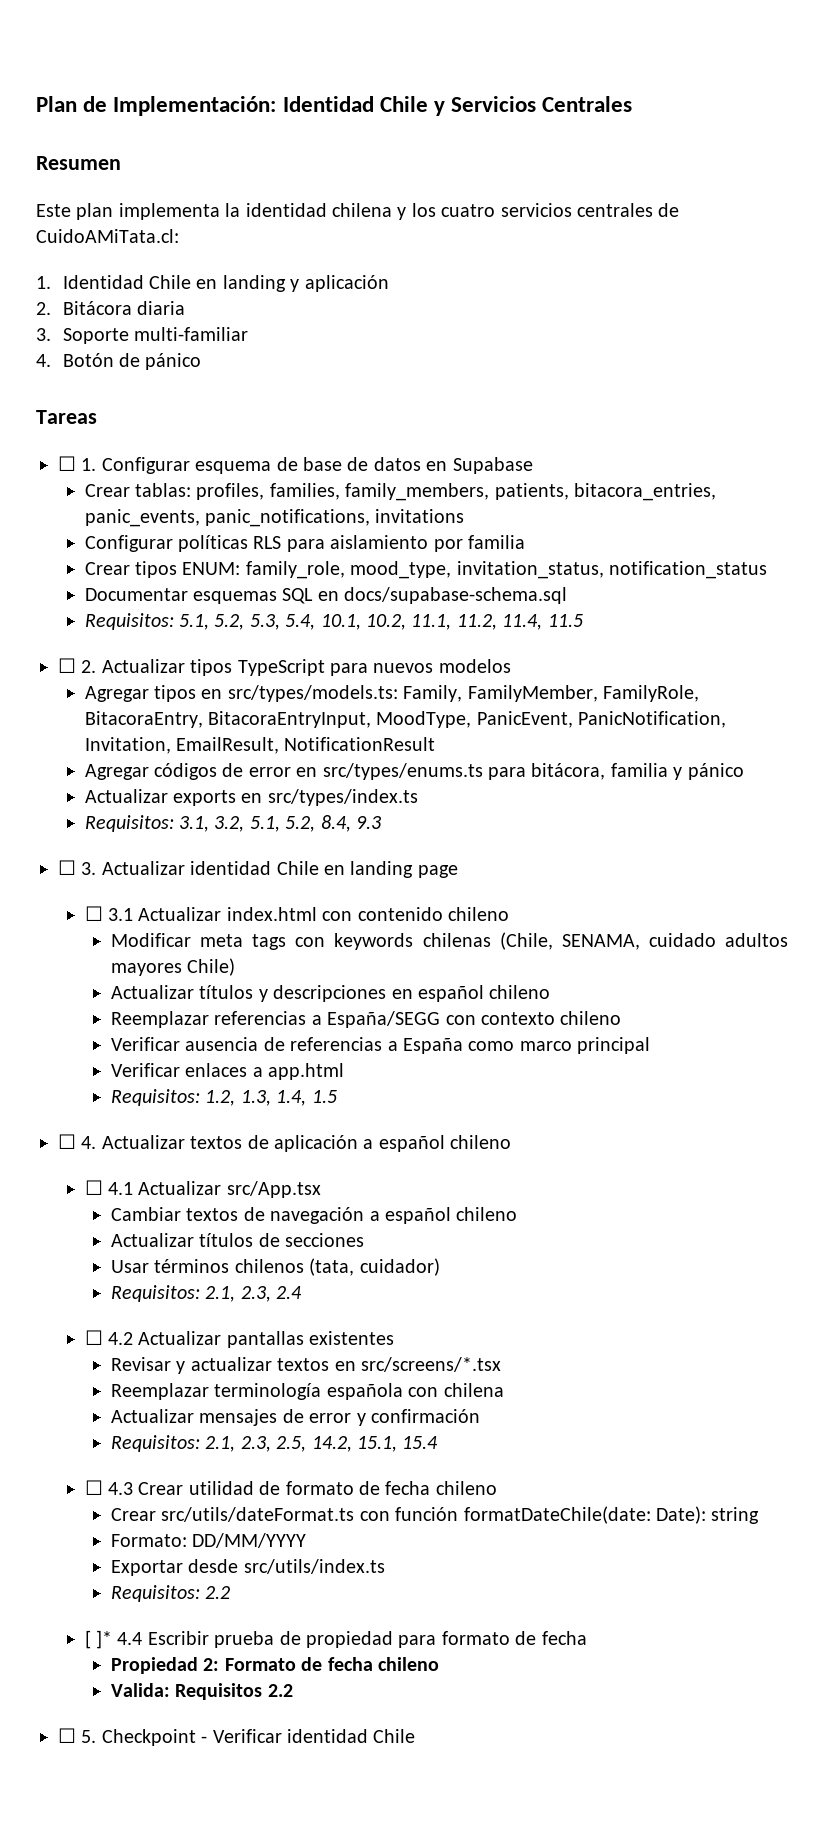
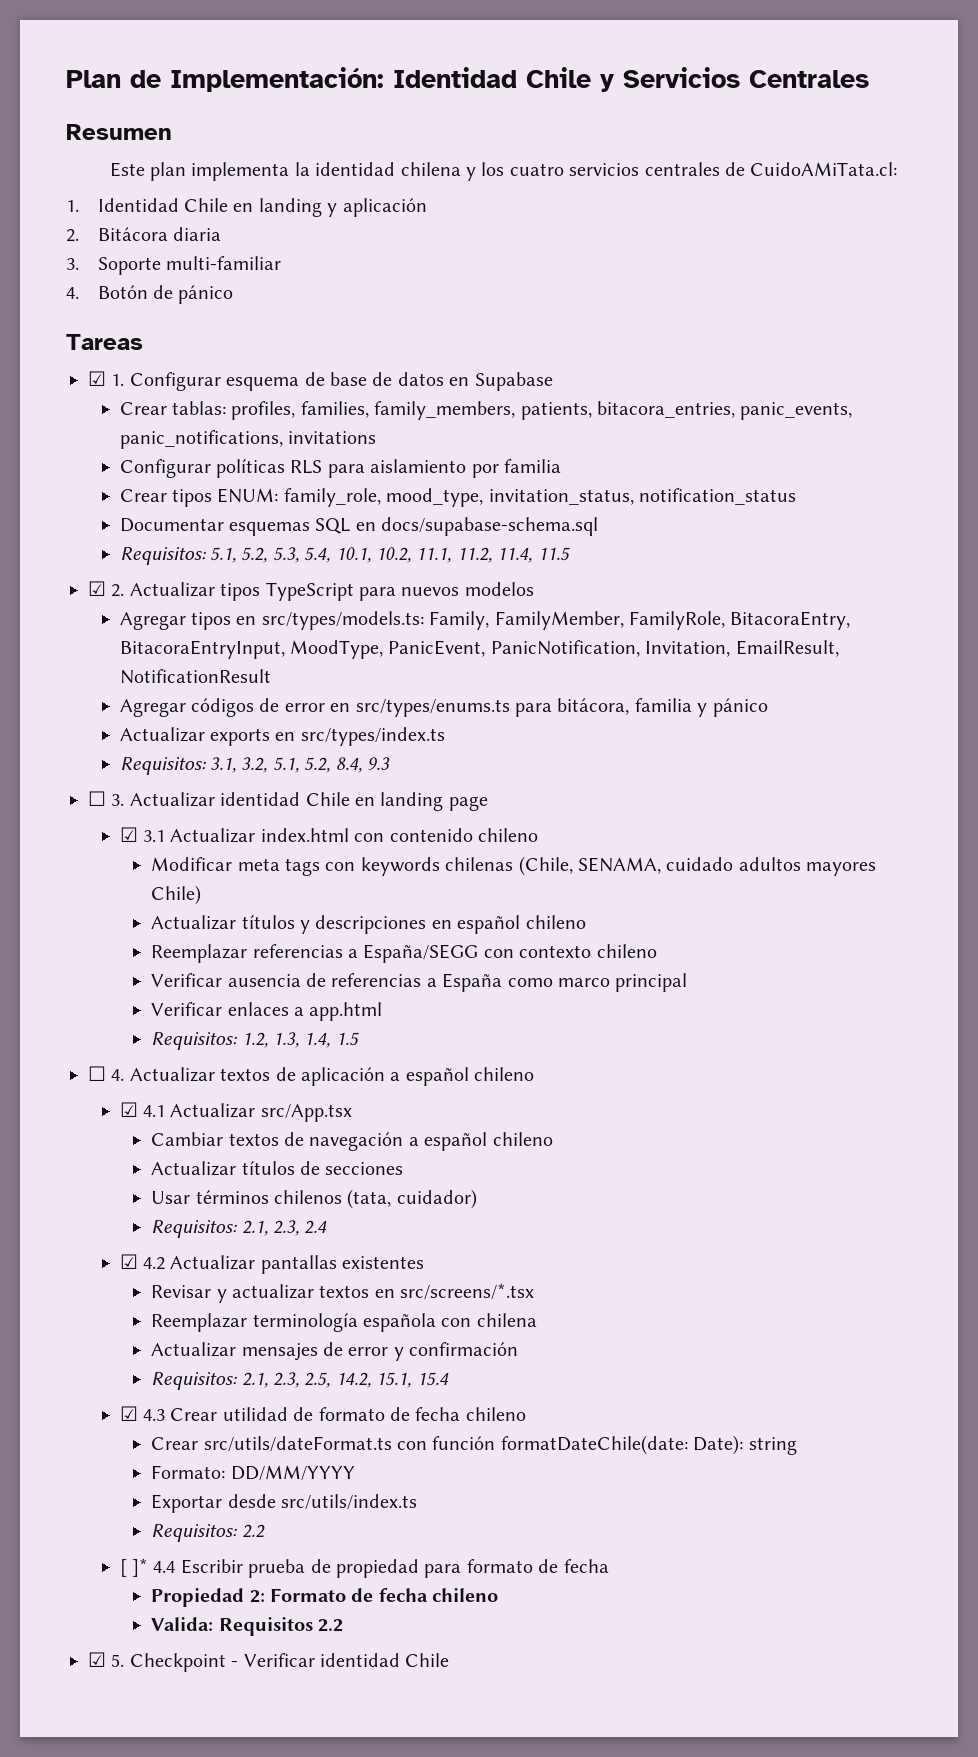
- ☐ 1. Configurar esquema de base de datos en Supabase
+ ☑ 1. Configurar esquema de base de datos en Supabase
- ☐ 2. Actualizar tipos TypeScript para nuevos modelos
+ ☑ 2. Actualizar tipos TypeScript para nuevos modelos
- ☐ 3.1 Actualizar index.html con contenido chileno
+ ☑ 3.1 Actualizar index.html con contenido chileno
- ☐ 4.1 Actualizar src/App.tsx
+ ☑ 4.1 Actualizar src/App.tsx
- ☐ 4.2 Actualizar pantallas existentes
+ ☑ 4.2 Actualizar pantallas existentes
- ☐ 4.3 Crear utilidad de formato de fecha chileno
+ ☑ 4.3 Crear utilidad de formato de fecha chileno
- ☐ 5. Checkpoint - Verificar identidad Chile
+ ☑ 5. Checkpoint - Verificar identidad Chile

